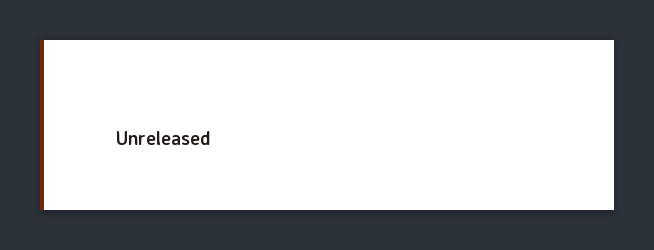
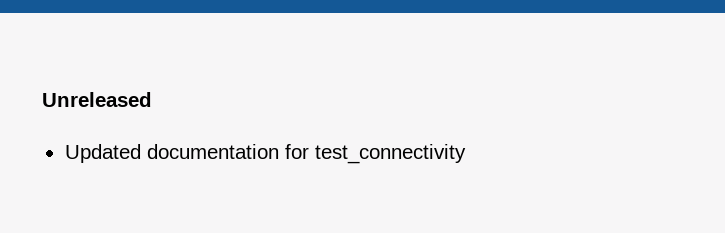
+ Updated documentation for test_connectivity

